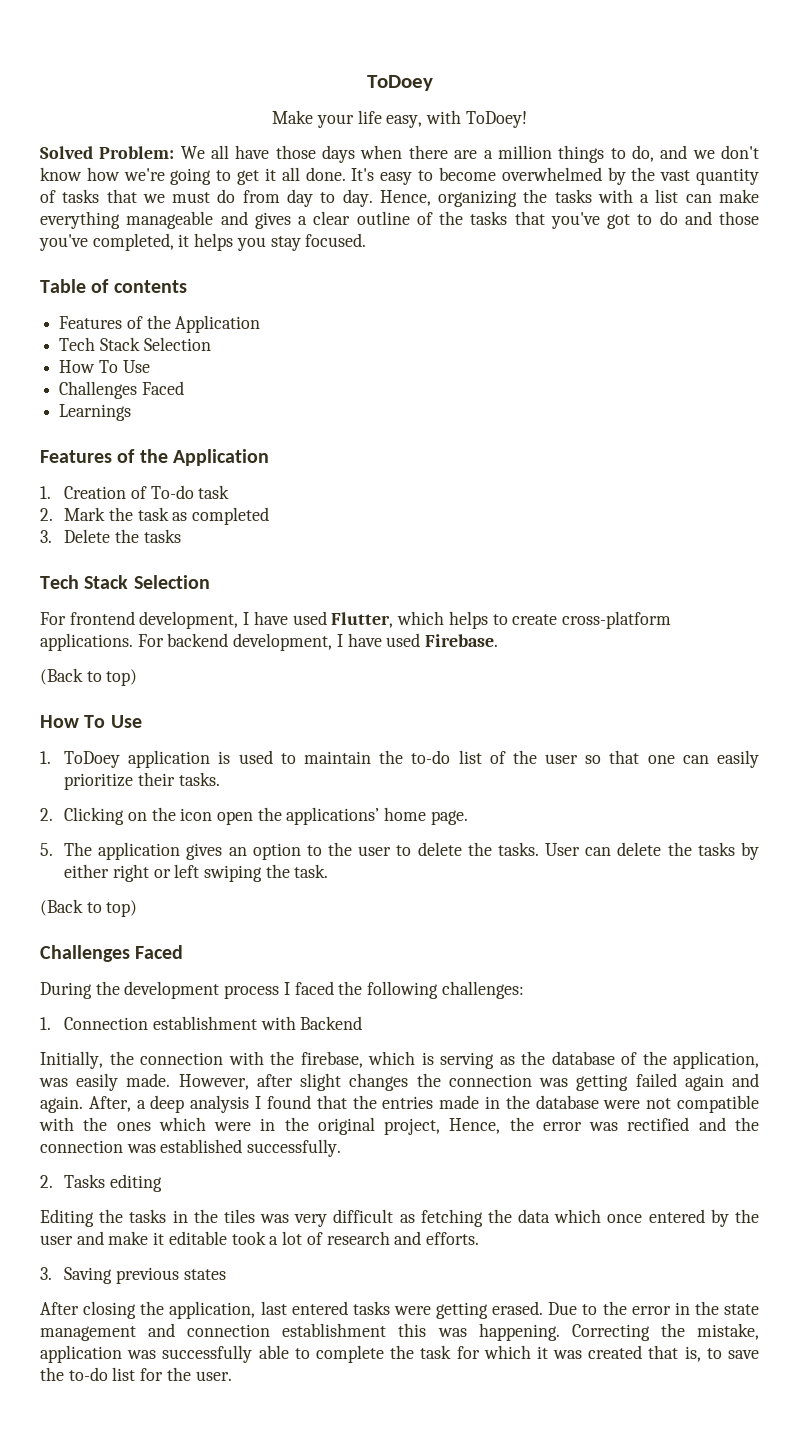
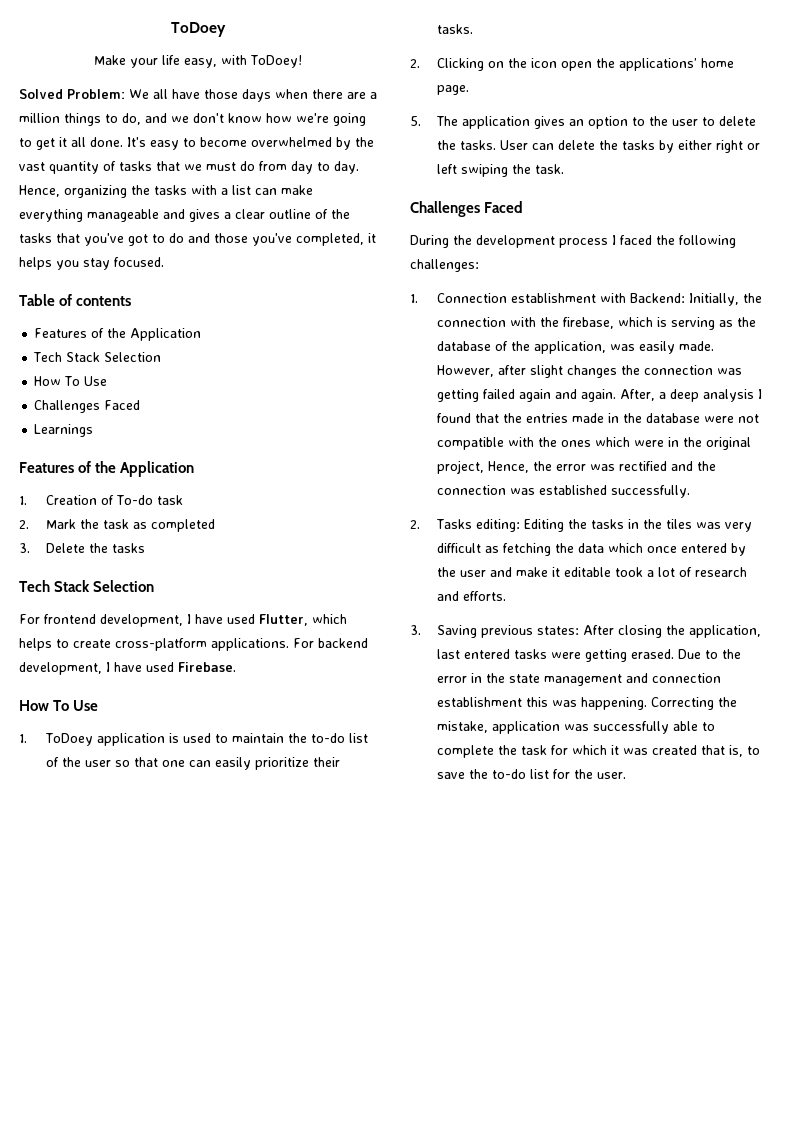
  For backend development, I have used Firebase.
- (Back to top)
  User can delete the tasks by either right or left swiping the task.
- (Back to top)
- 1. Connection establishment with Backend
- Initially, the connection with the firebase, which is serving as the database of the application, was easily made.
+ 1. Connection establishment with Backend: Initially, the connection with the firebase, which is serving as the database of the application, was easily made.
- 2. Tasks editing
- Editing the tasks in the tiles was very difficult as fetching the data which once entered by the user and make it editable took a lot of research and efforts.
+ 2. Tasks editing: Editing the tasks in the tiles was very difficult as fetching the data which once entered by the user and make it editable took a lot of research and efforts.
- 3. Saving previous states
- After closing the application, last entered tasks were getting erased.
+ 3. Saving previous states: After closing the application, last entered tasks were getting erased.

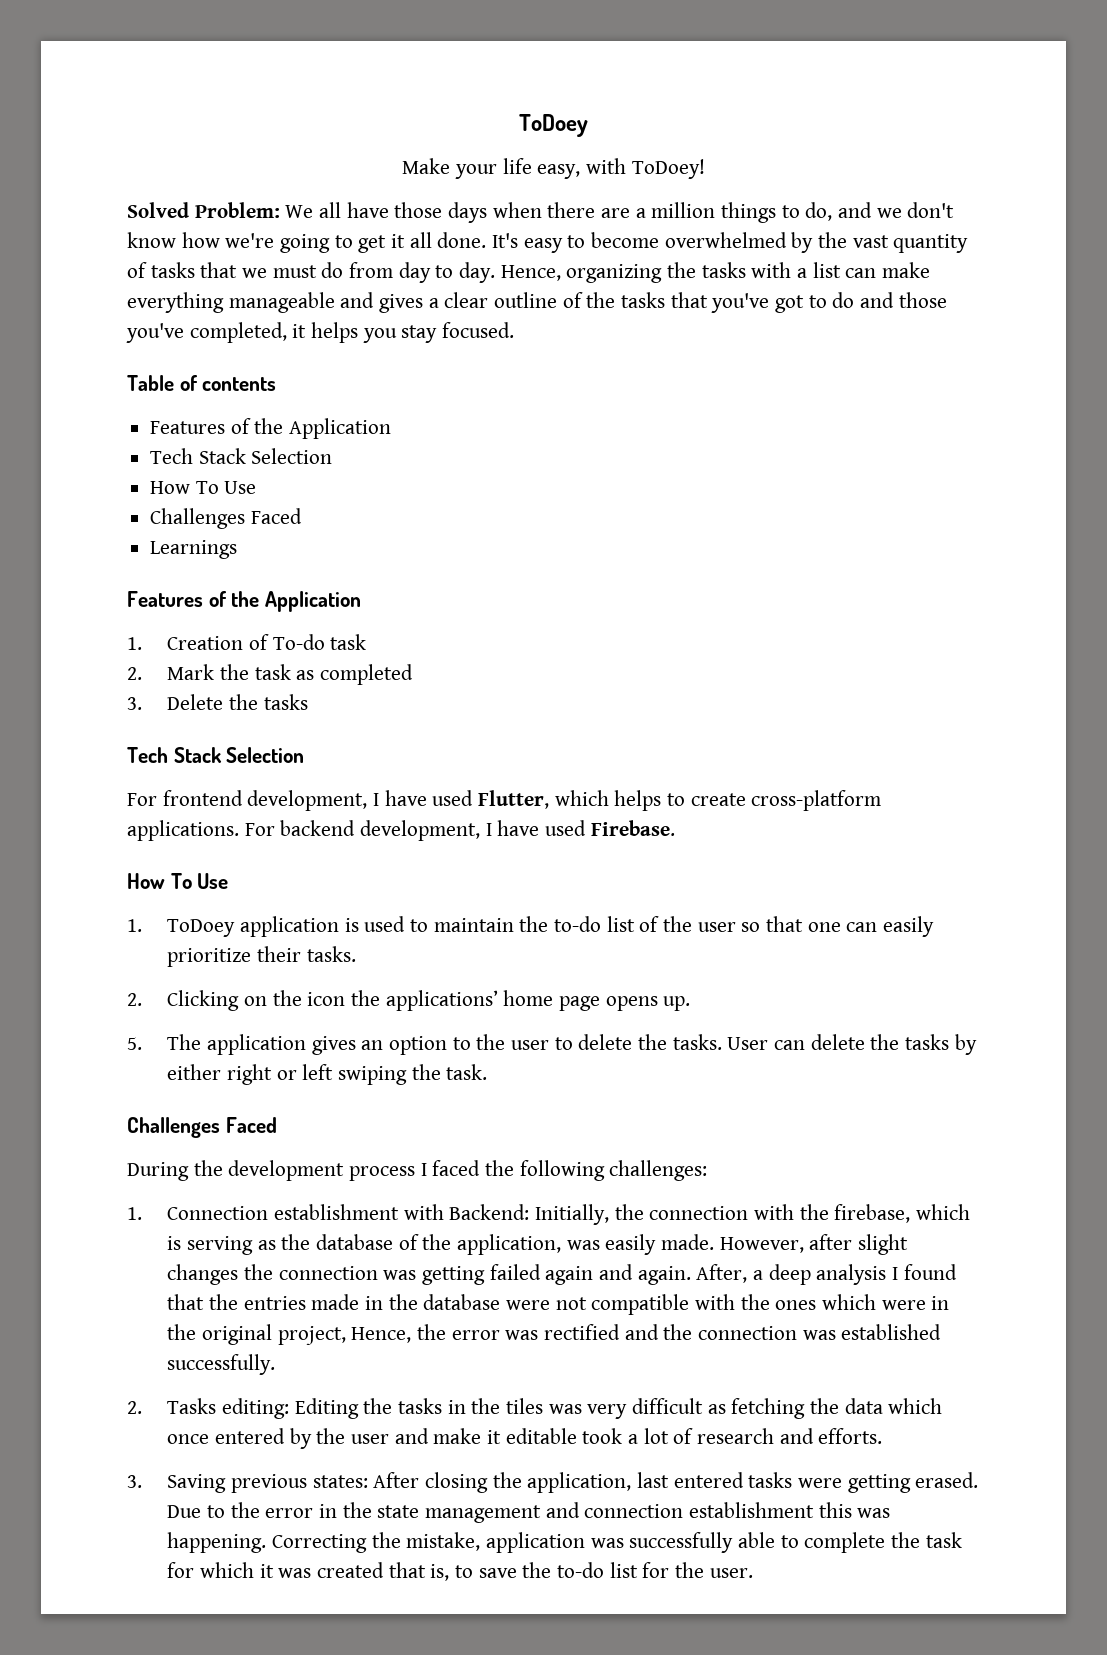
- 2. Clicking on the icon open the applications’ home page.
+ 2. Clicking on the icon the applications’ home page opens up.

